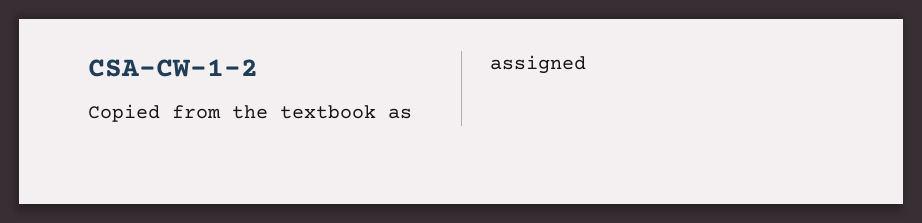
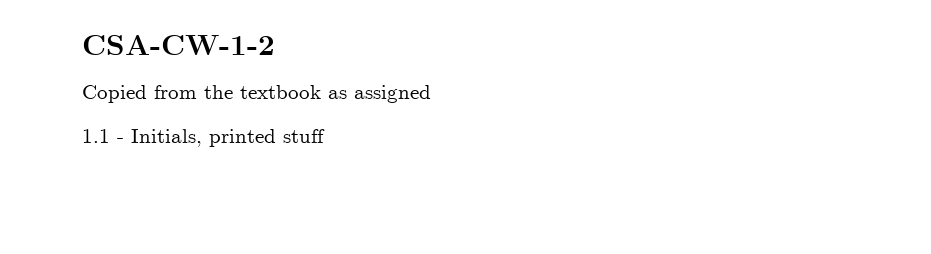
+ 1.1 - Initials, printed stuff

